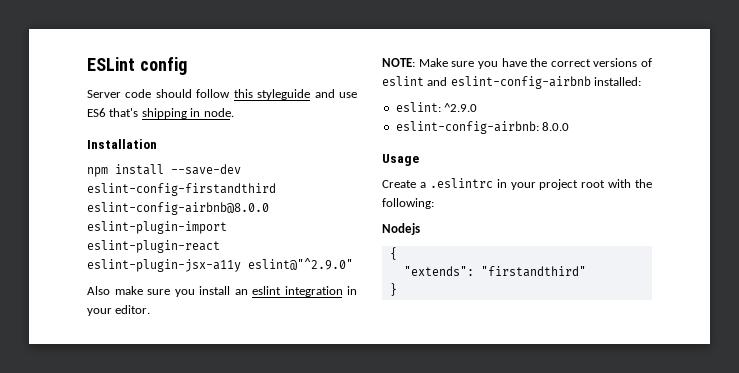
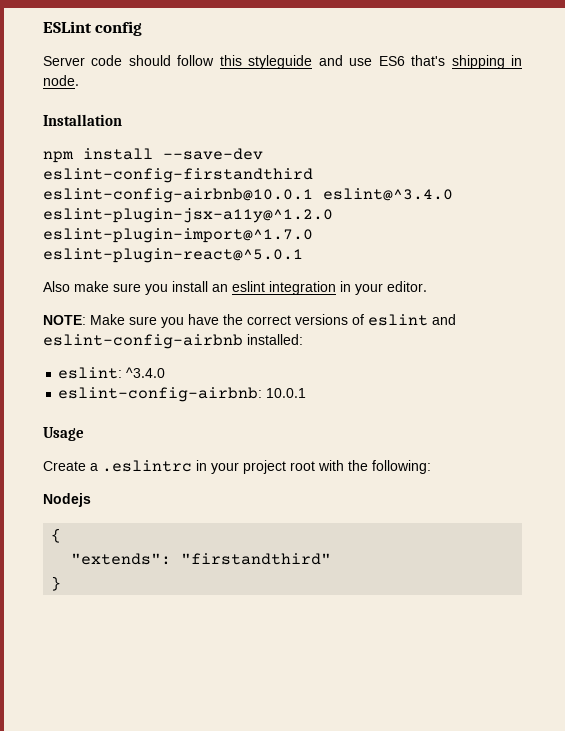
- npm install --save-dev eslint-config-firstandthird eslint-config-airbnb@8.0.0 eslint-plugin-import eslint-plugin-react eslint-plugin-jsx-a11y eslint@"^2.9.0"
+ npm install --save-dev eslint-config-firstandthird eslint-config-airbnb@10.0.1 eslint@^3.4.0 eslint-plugin-jsx-a11y@^1.2.0 eslint-plugin-import@^1.7.0 eslint-plugin-react@^5.0.1
- eslint: ^2.9.0
+ eslint: ^3.4.0
- eslint-config-airbnb: 8.0.0
+ eslint-config-airbnb: 10.0.1

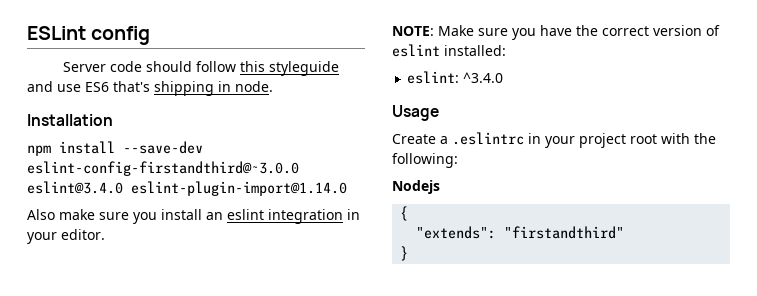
- npm install --save-dev eslint-config-firstandthird eslint-config-airbnb@10.0.1 eslint@^3.4.0 eslint-plugin-jsx-a11y@^1.2.0 eslint-plugin-import@^1.7.0 eslint-plugin-react@^5.0.1
+ npm install --save-dev eslint-config-firstandthird@~3.0.0 eslint@3.4.0 eslint-plugin-import@1.14.0
- NOTE: Make sure you have the correct versions of eslint and eslint-config-airbnb installed:
+ NOTE: Make sure you have the correct version of eslint installed:
- eslint-config-airbnb: 10.0.1

